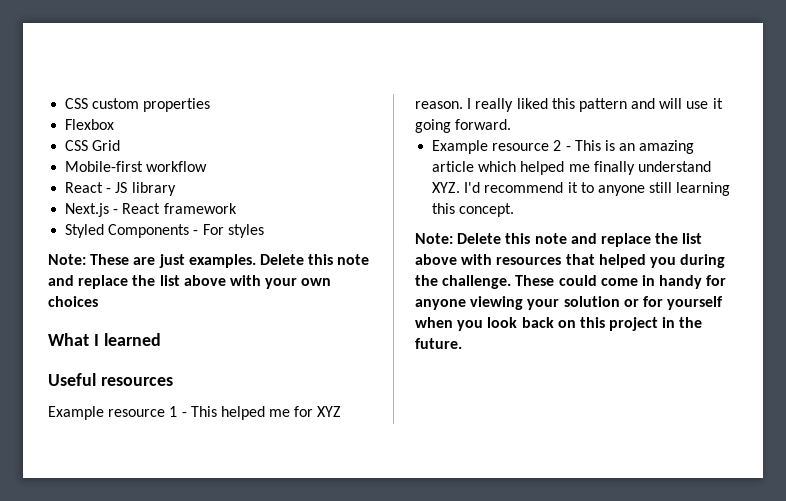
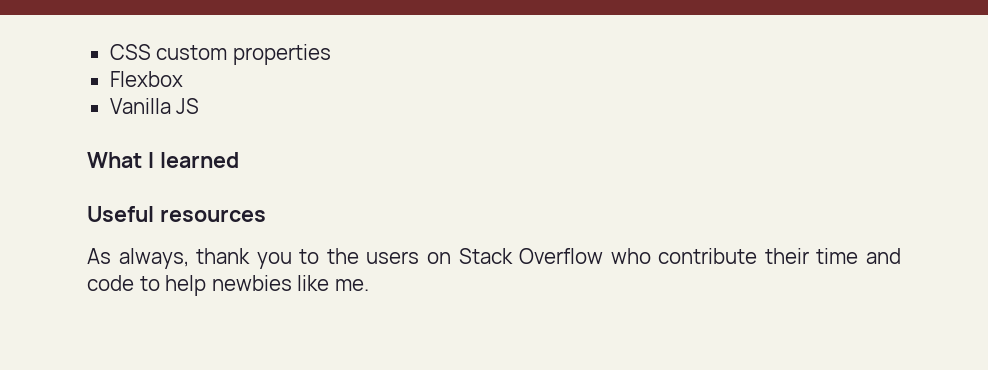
- CSS Grid
- Mobile-first workflow
- React - JS library
- Next.js - React framework
- Styled Components - For styles
- Note: These are just examples. Delete this note and replace the list above with your own choices
+ Vanilla JS
- Example resource 1 - This helped me for XYZ reason. I really liked this pattern and will use it going forward.
- Example resource 2 - This is an amazing article which helped me finally understand XYZ. I'd recommend it to anyone still learning this concept.
- Note: Delete this note and replace the list above with resources that helped you during the challenge. These could come in handy for anyone viewing your solution or for yourself when you look back on this project in the future.
+ As always, thank you to the users on Stack Overflow who contribute their time and code to help newbies like me.

